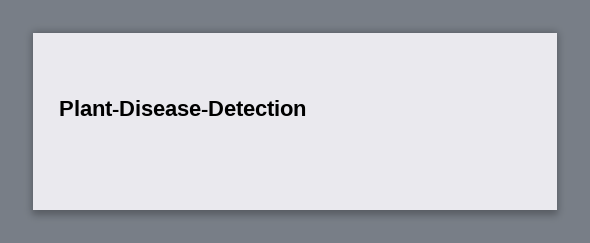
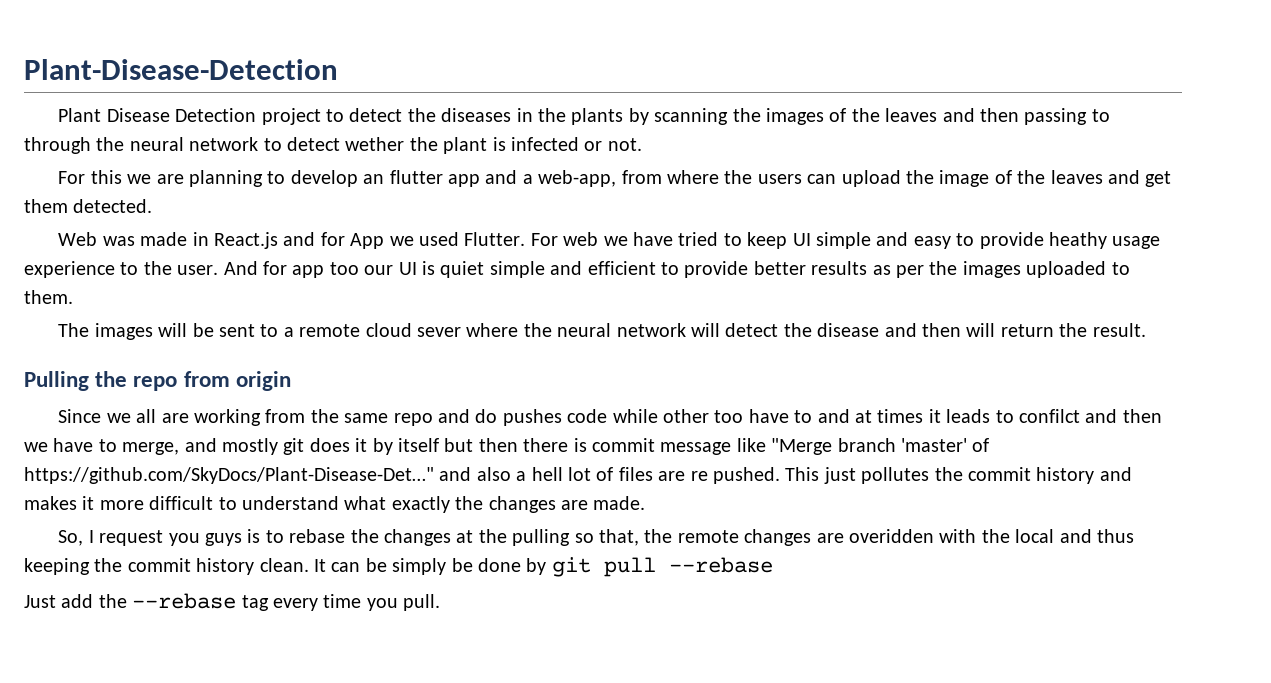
+ Plant Disease Detection project to detect the diseases in the plants by scanning the images of the leaves and then passing to through the neural network to detect wether the plant is infected or not.
+ For this we are planning to develop an flutter app and a web-app, from where the users can upload the image of the leaves and get them detected.
+ Web was made in React.js and for App we used Flutter. For web we have tried to keep UI simple and easy to provide heathy usage experience to the user. And for app too our UI is quiet simple and efficient to provide better results as per the images uploaded to them.
+ The images will be sent to a remote cloud sever where the neural network will detect the disease and then will return the result.
+ Pulling the repo from origin
+ Since we all are working from the same repo and do pushes code while other too have to and at times it leads to confilct and then we have to merge, and mostly git does it by itself but then there is commit message like "Merge branch 'master' of https://github.com/SkyDocs/Plant-Disease-Det…" and also a hell lot of files are re pushed. This just pollutes the commit history and makes it more difficult to understand what exactly the changes are made.
+ So, I request you guys is to rebase the changes at the pulling so that, the remote changes are overidden with the local and thus keeping the commit history clean. It can be simply be done by git pull --rebase
+ Just add the --rebase tag every time you pull.

